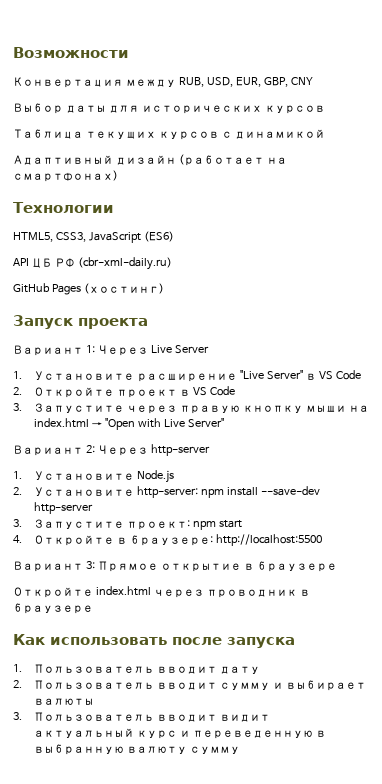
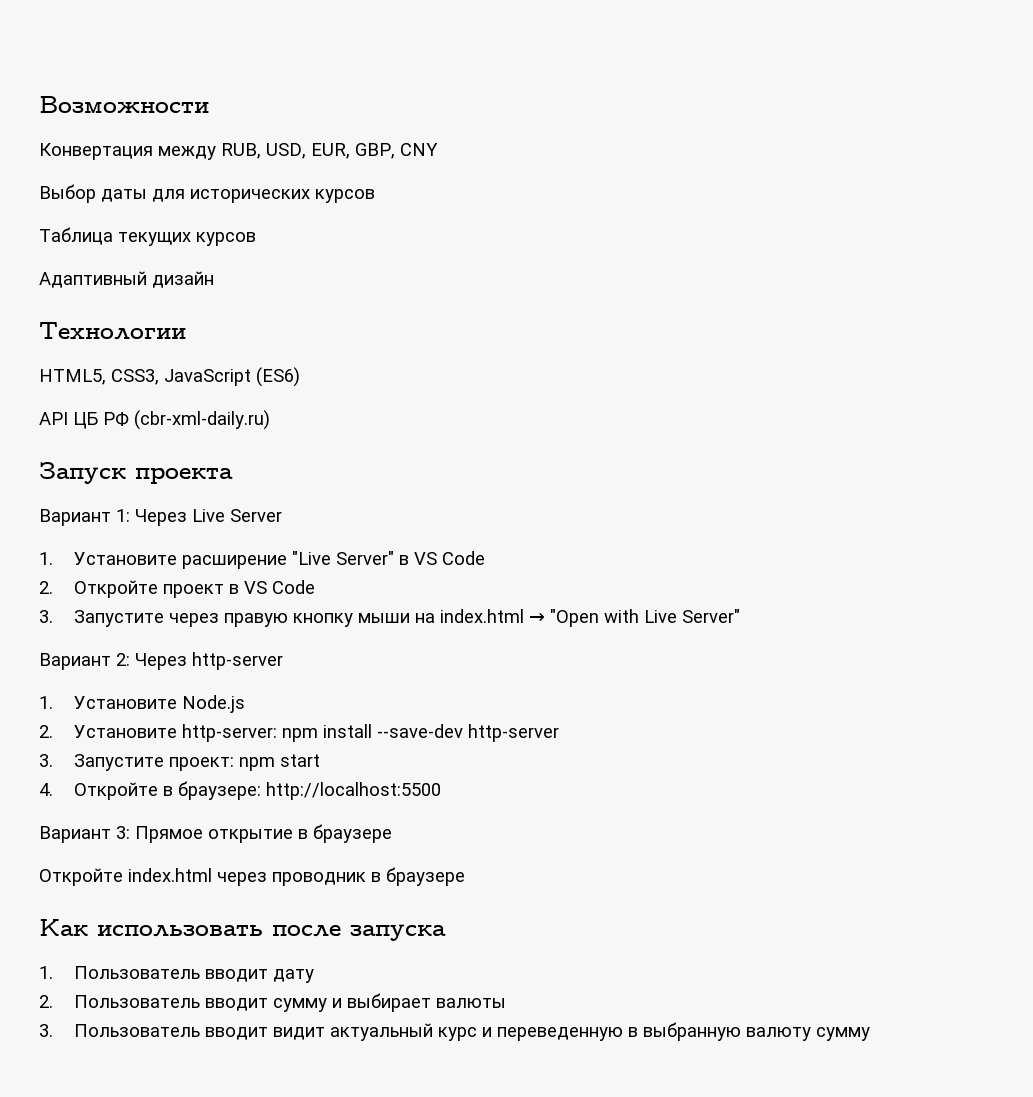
- Таблица текущих курсов с динамикой
+ Таблица текущих курсов
- Адаптивный дизайн (работает на смартфонах)
+ Адаптивный дизайн
- GitHub Pages (хостинг)

